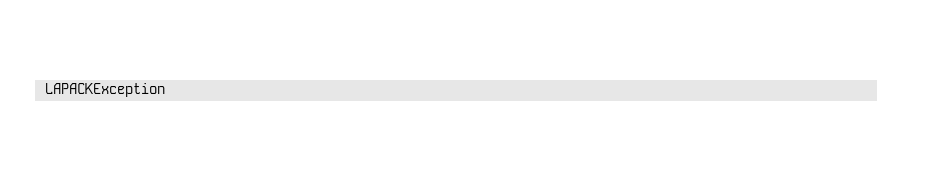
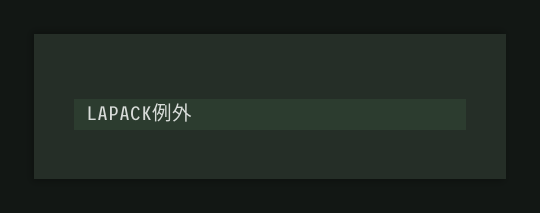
- LAPACKException
+ LAPACK例外

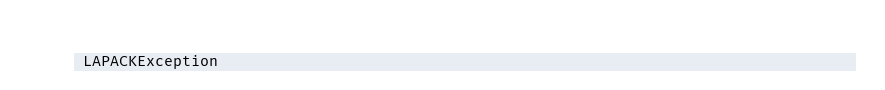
- LAPACK例外
+ LAPACKException

